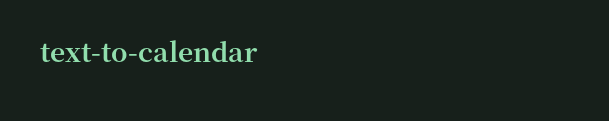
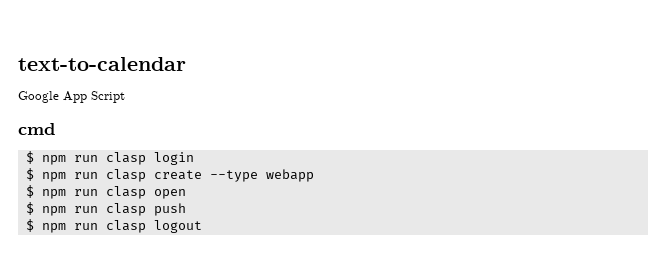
+ Google App Script
+ cmd
+ $ npm run clasp login
+ $ npm run clasp create --type webapp
+ $ npm run clasp open
+ $ npm run clasp push
+ $ npm run clasp logout

